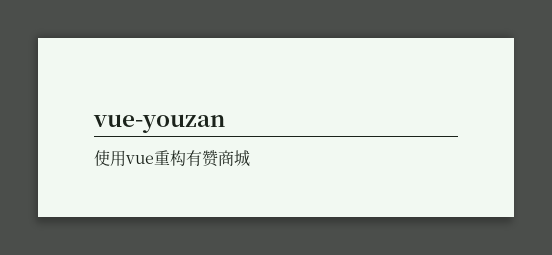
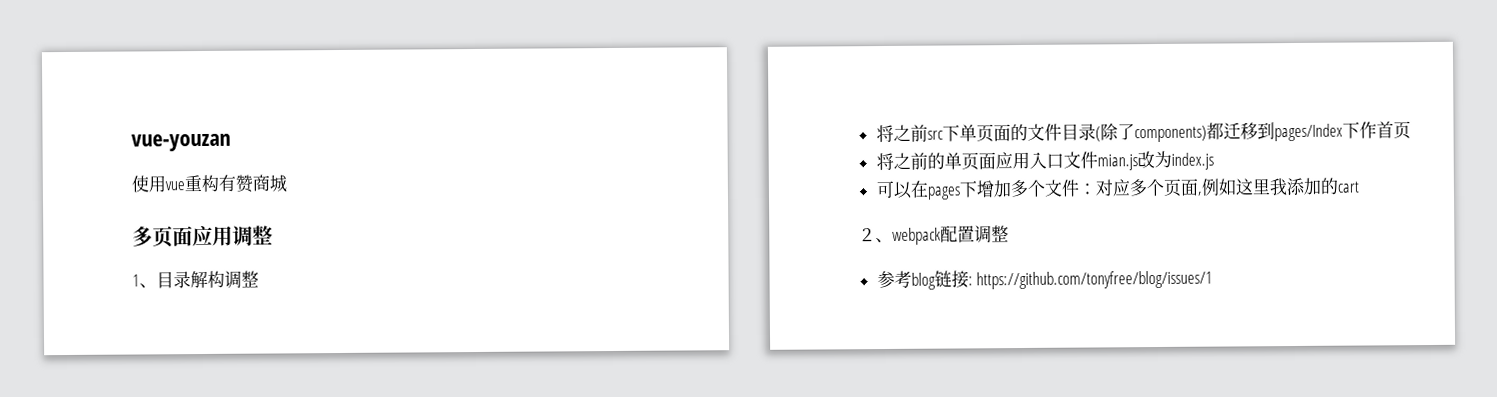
+ 多页面应用调整
+ 1、目录解构调整
+ 将之前src下单页面的文件目录(除了components)都迁移到pages/Index下作首页
+ 将之前的单页面应用入口文件mian.js改为index.js
+ 可以在pages下增加多个文件：对应多个页面,例如这里我添加的cart
+ ２、webpack配置调整
+ 参考blog链接: https://github.com/tonyfree/blog/issues/1

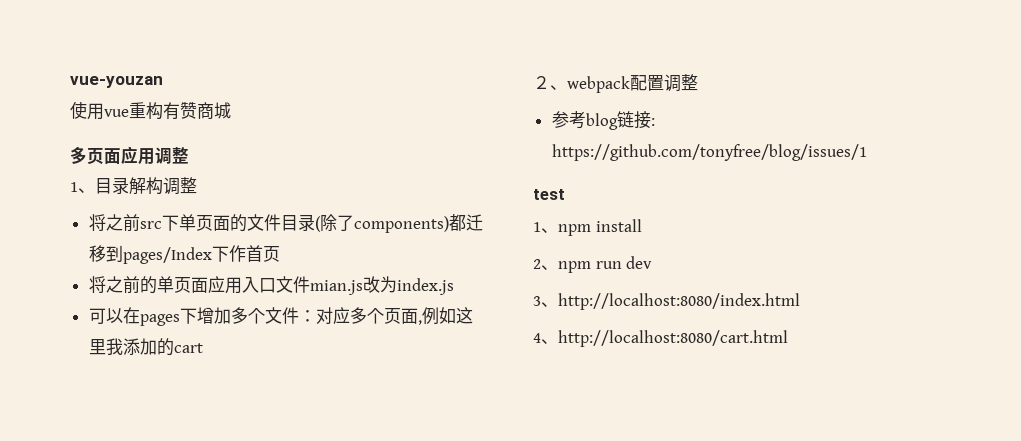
+ test
+ 1、npm install
+ 2、npm run dev
+ 3、http://localhost:8080/index.html
+ 4、http://localhost:8080/cart.html

